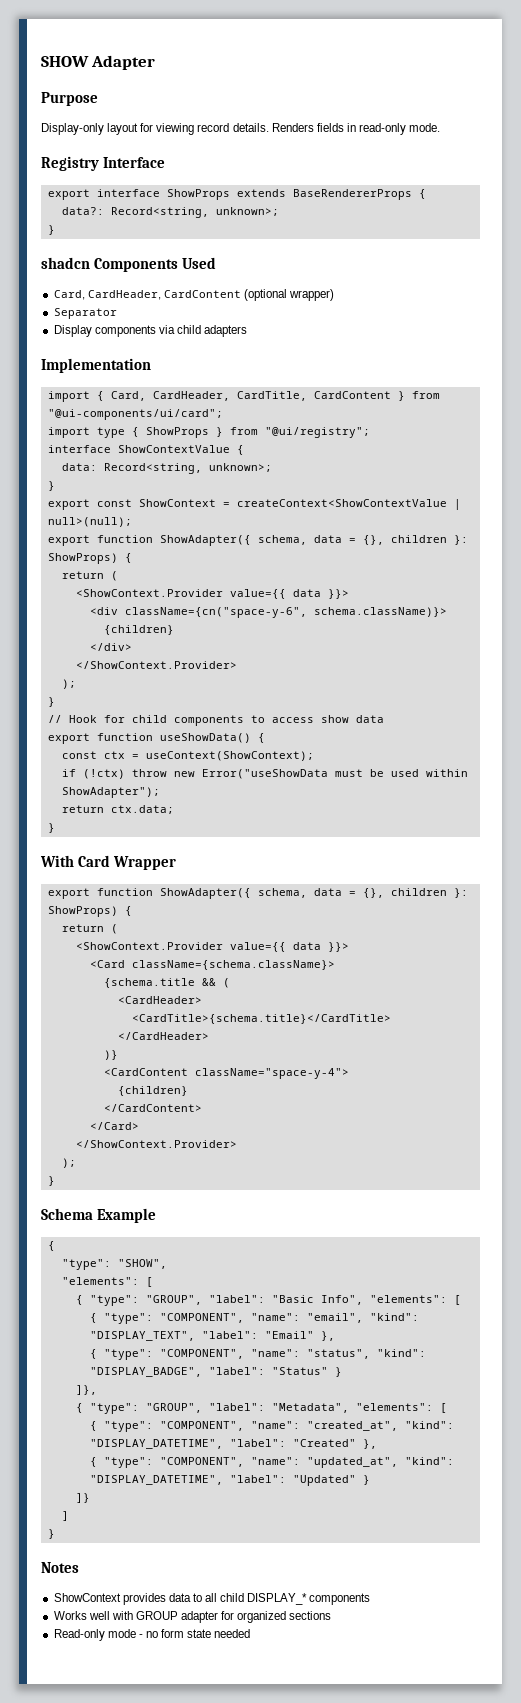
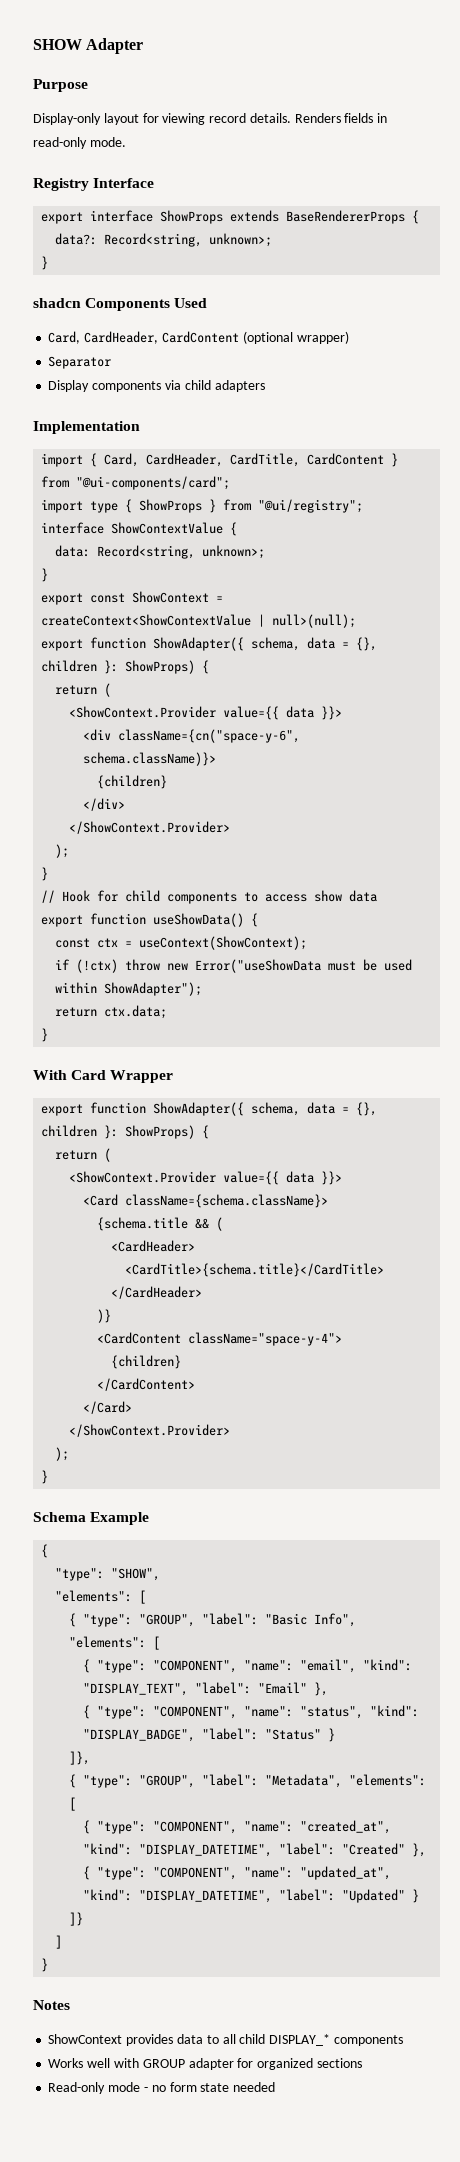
- import { Card, CardHeader, CardTitle, CardContent } from "@ui-components/ui/card";
+ import { Card, CardHeader, CardTitle, CardContent } from "@ui-components/card";

